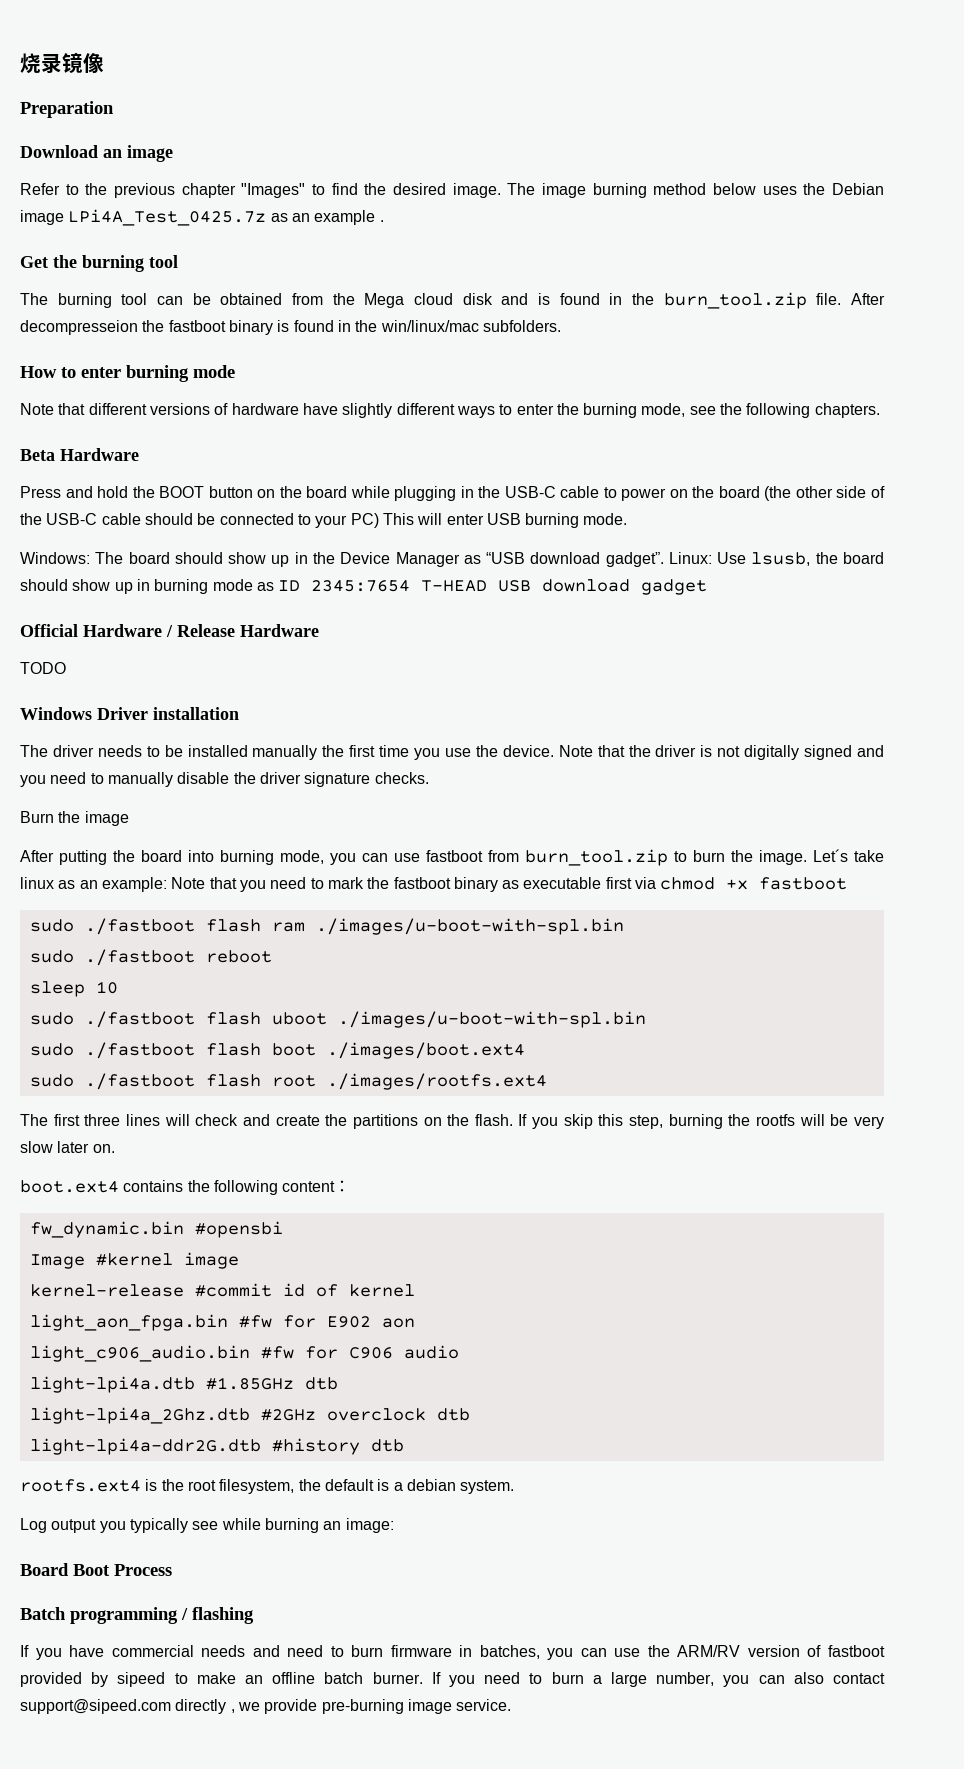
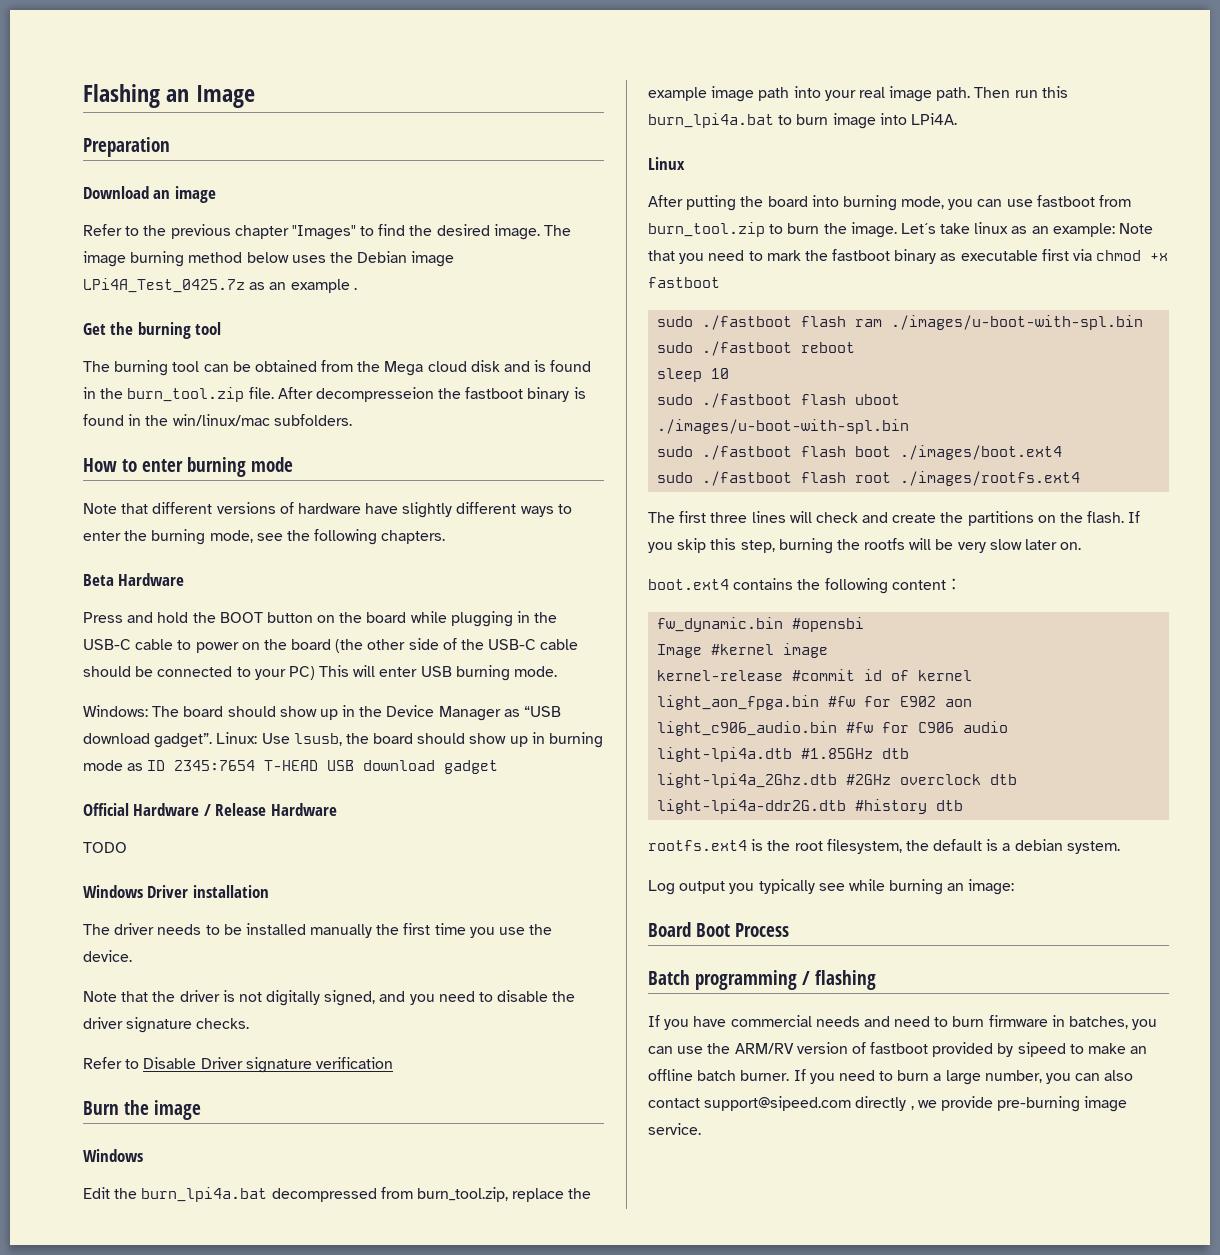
- 烧录镜像
+ Flashing an Image
- The driver needs to be installed manually the first time you use the device. Note that the driver is not digitally signed and you need to manually disable the driver signature checks.
+ The driver needs to be installed manually the first time you use the device.
+ Note that the driver is not digitally signed, and you need to disable the driver signature checks.
+ Refer to Disable Driver signature verification
  Burn the image
+ Windows
+ Edit the burn_lpi4a.bat decompressed from burn_tool.zip, replace the example image path into your real image path. Then run this burn_lpi4a.bat to burn image into LPi4A.
+ Linux

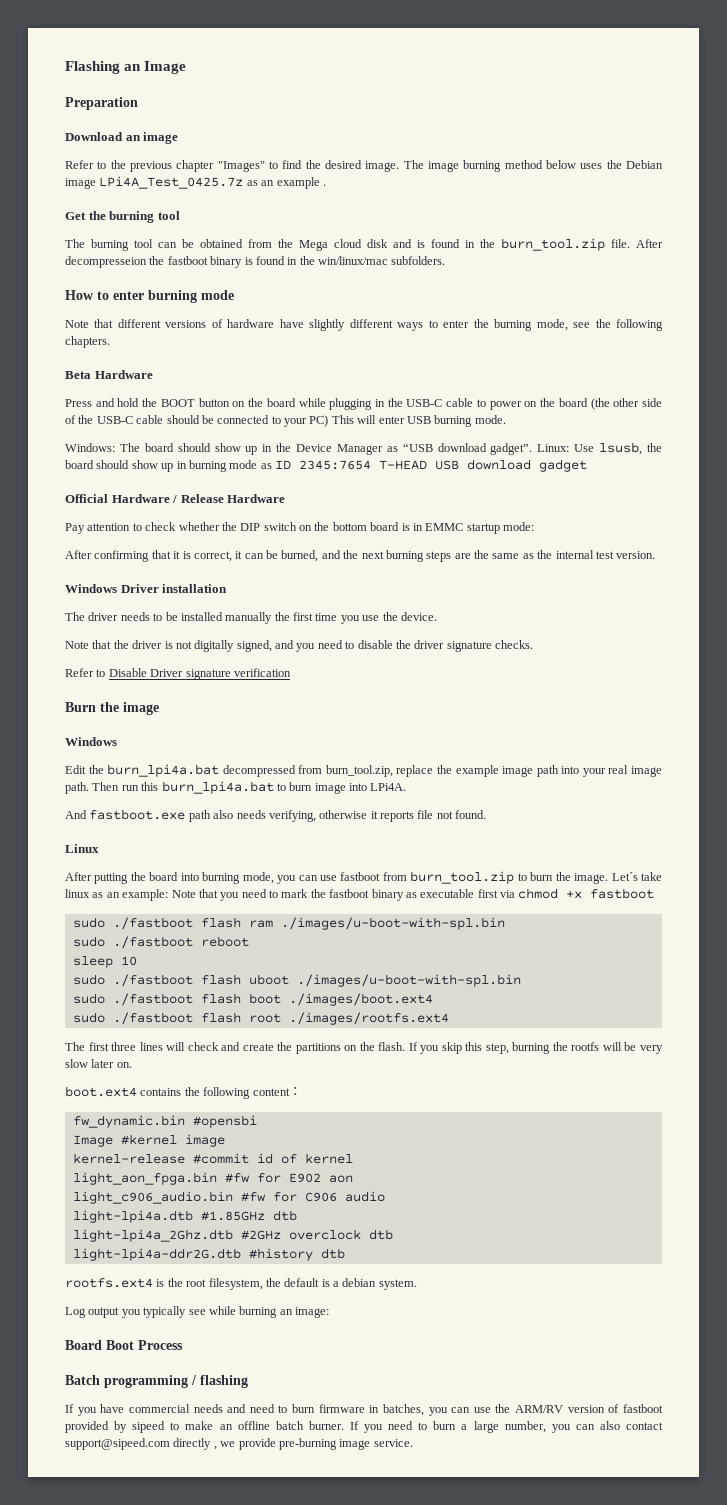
- TODO
+ Pay attention to check whether the DIP switch on the bottom board is in EMMC startup mode:
+ After confirming that it is correct, it can be burned, and the next burning steps are the same as the internal test version.
+ And fastboot.exe path also needs verifying, otherwise it reports file not found.

